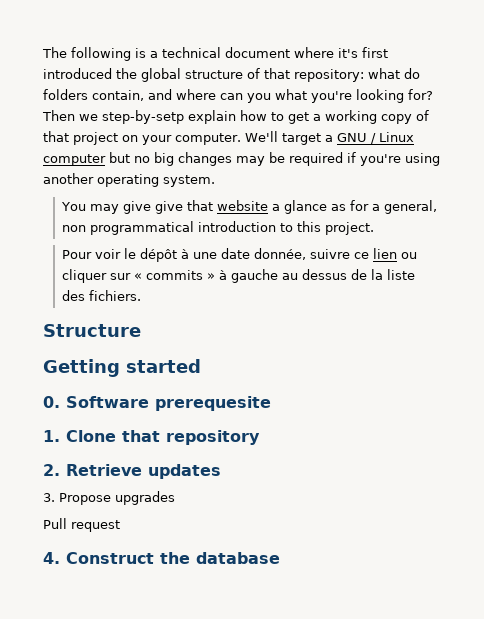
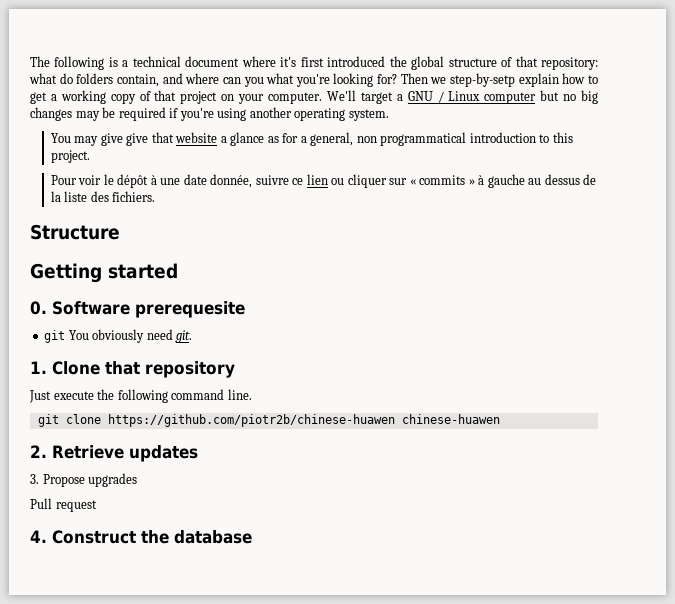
+ git You obviously need git.
+ Just execute the following command line.
+ git clone https://github.com/piotr2b/chinese-huawen chinese-huawen

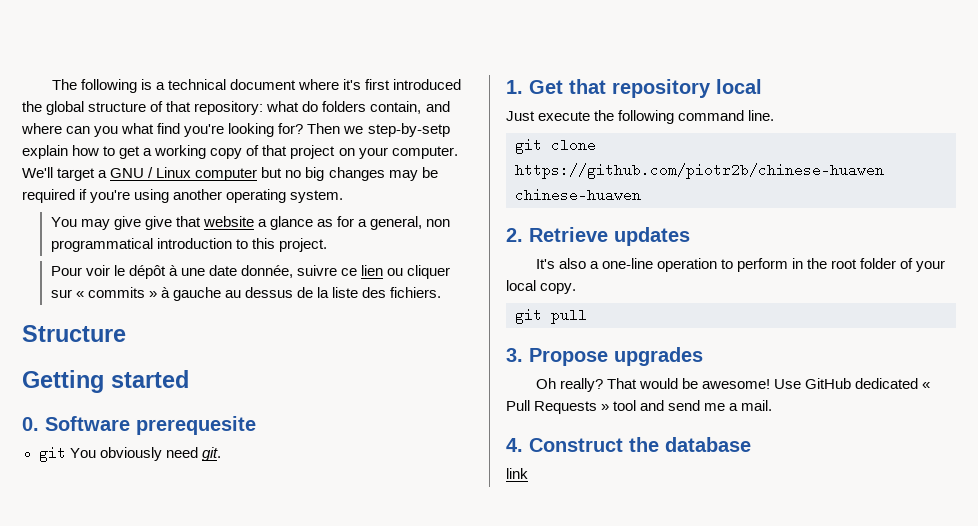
- The following is a technical document where it's first introduced the global structure of that repository: what do folders contain, and where can you what you're looking for?
+ The following is a technical document where it's first introduced the global structure of that repository: what do folders contain, and where can you what find you're looking for?
- 1. Clone that repository
+ 1. Get that repository local
+ It's also a one-line operation to perform in the root folder of your local copy.
+ git pull
  3. Propose upgrades
- Pull request
+ Oh really? That would be awesome! Use GitHub dedicated « Pull Requests » tool and send me a mail.
+ link

